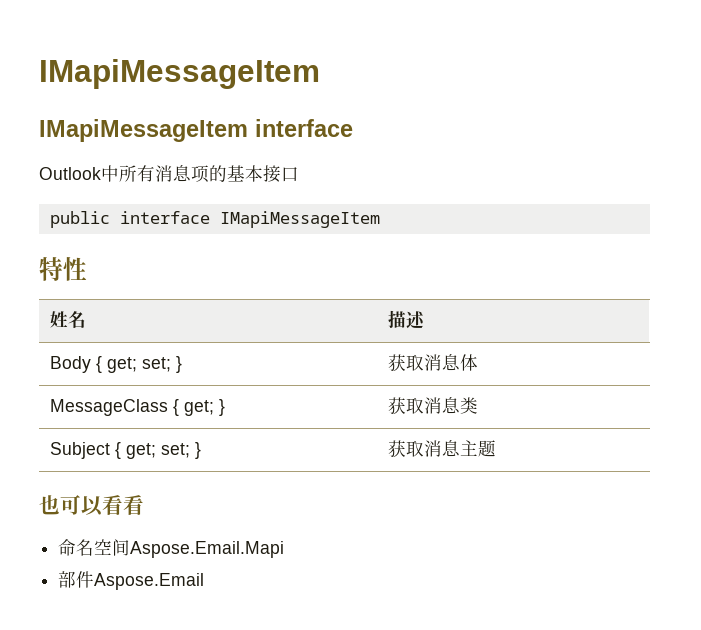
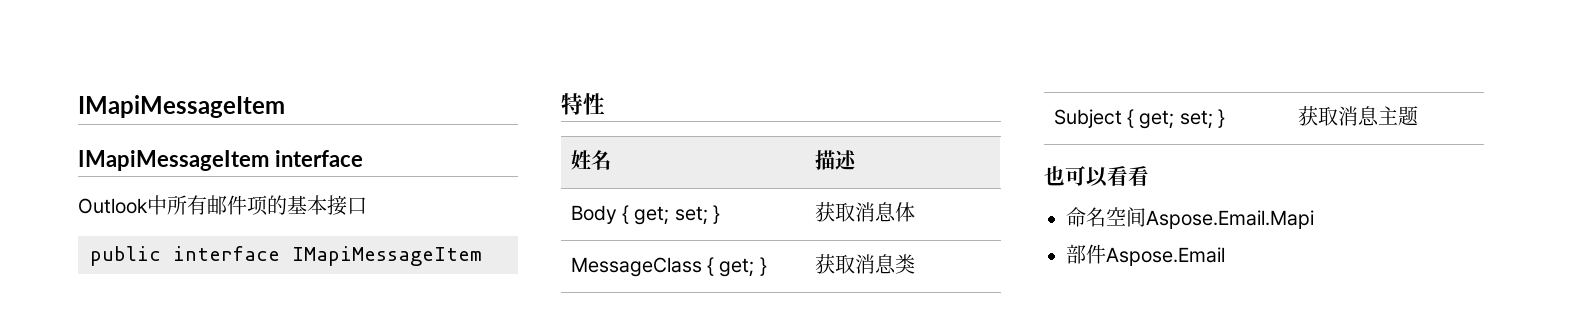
- Outlook中所有消息项的基本接口
+ Outlook中所有邮件项的基本接口

